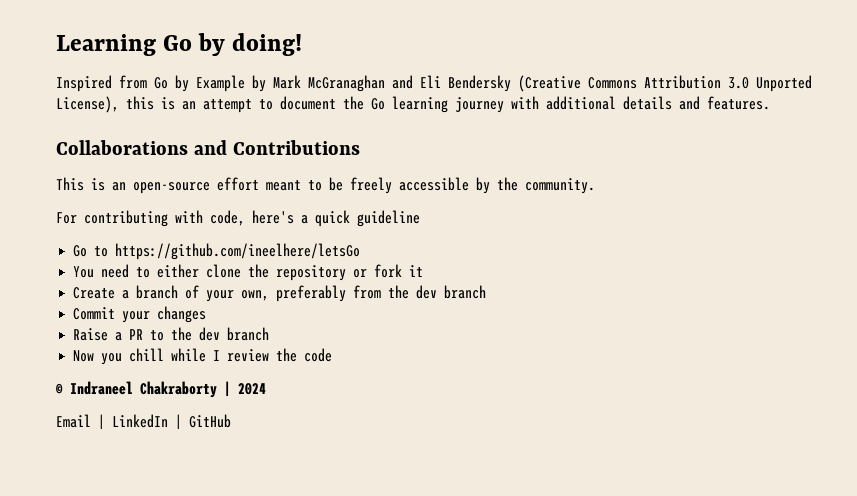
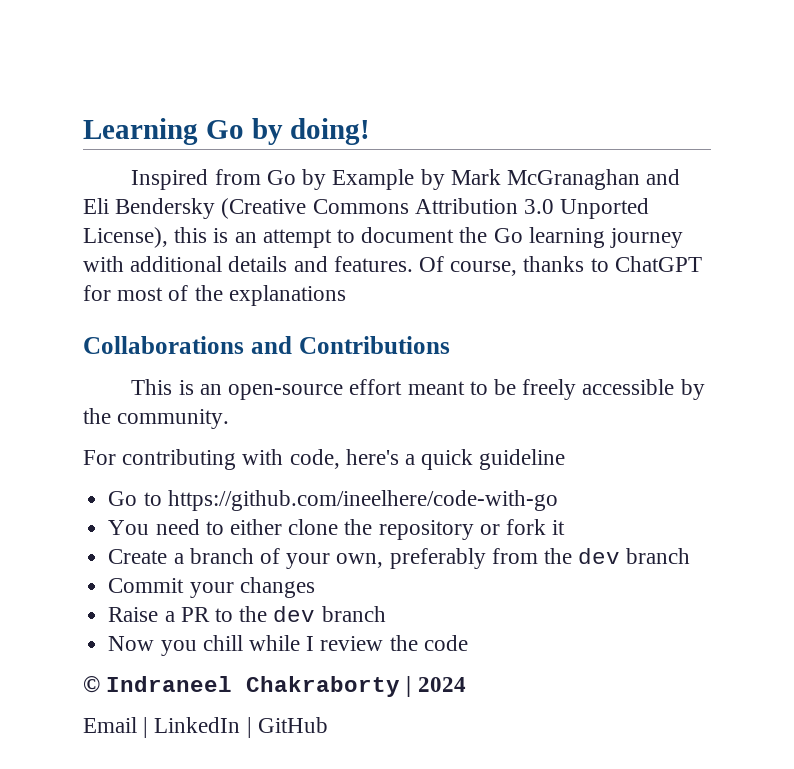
+ Of course, thanks to ChatGPT for most of the explanations
- Go to https://github.com/ineelhere/letsGo
+ Go to https://github.com/ineelhere/code-with-go

